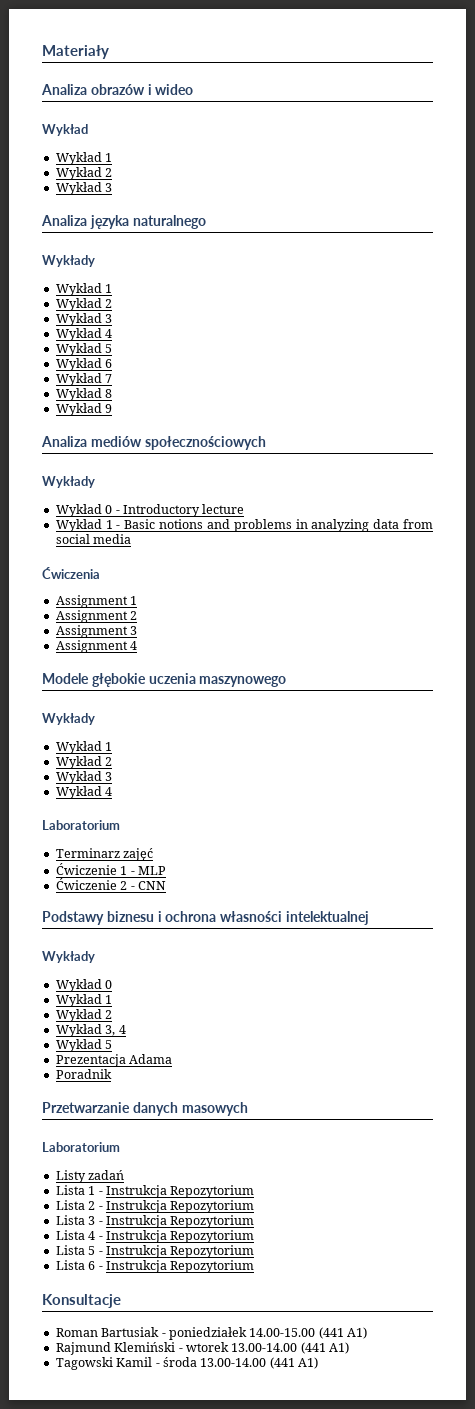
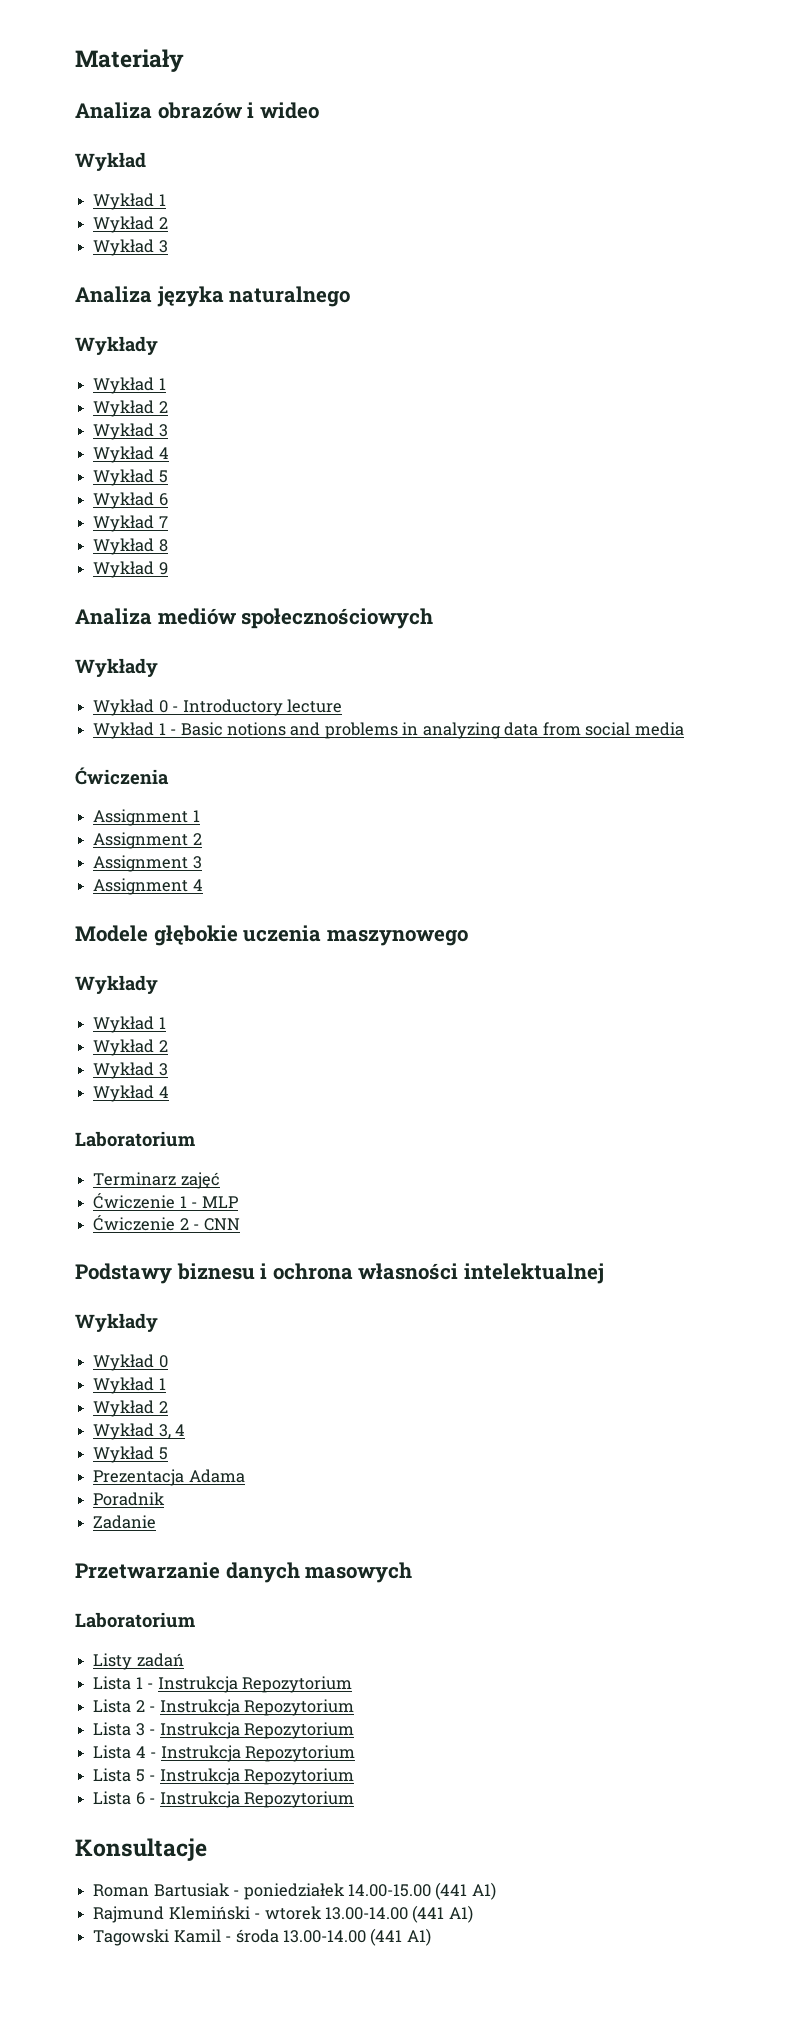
+ Zadanie

